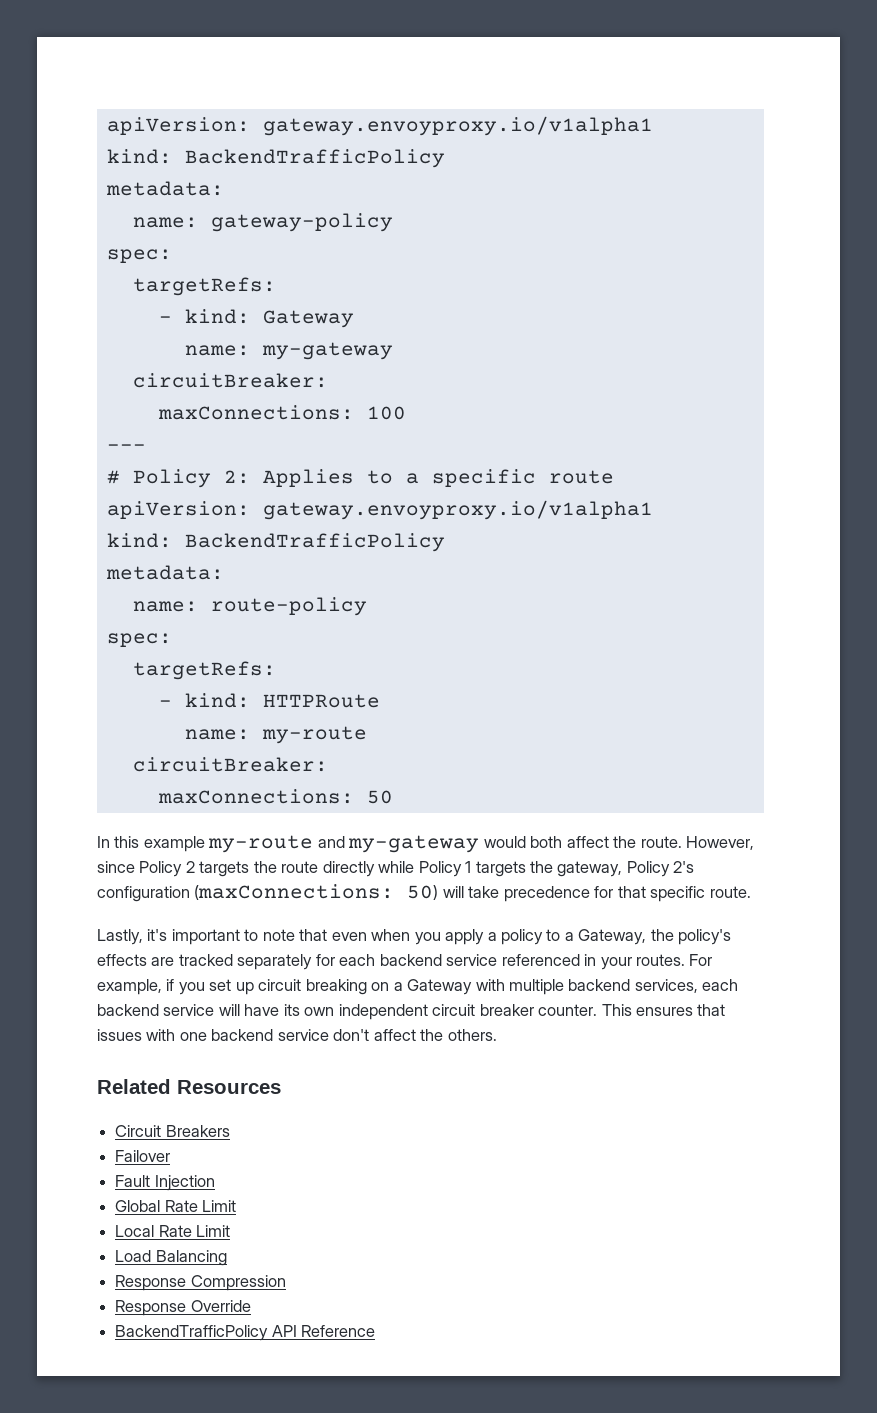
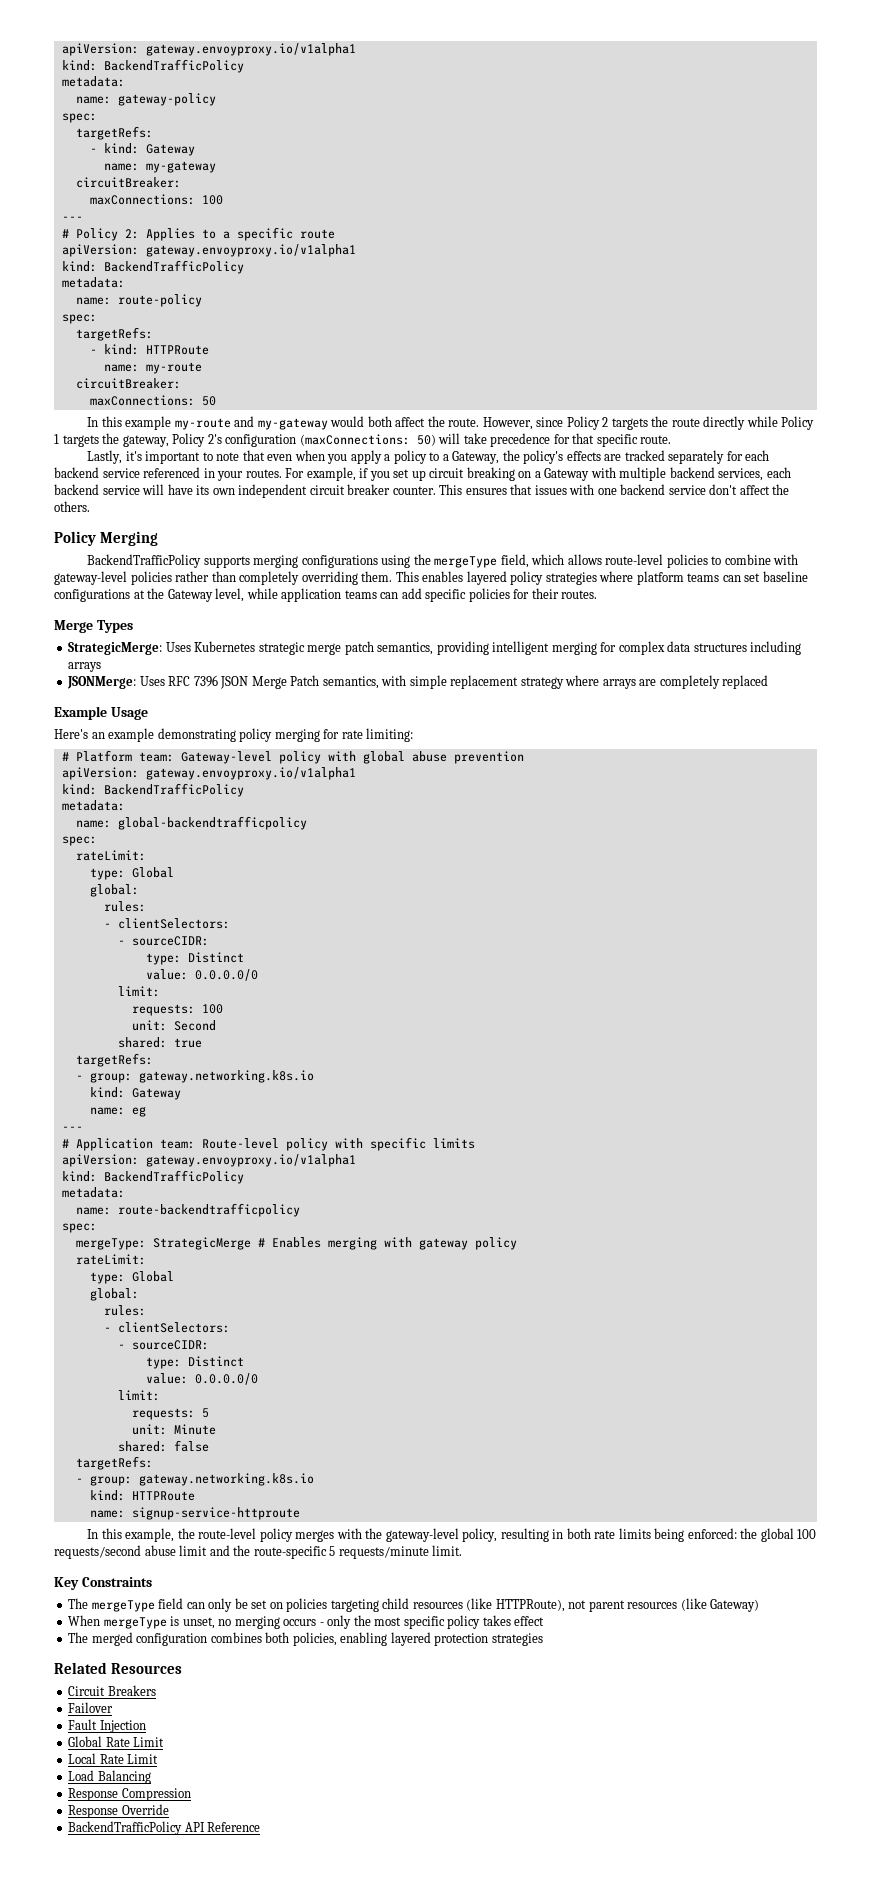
+ Policy Merging
+ BackendTrafficPolicy supports merging configurations using the mergeType field, which allows route-level policies to combine with gateway-level policies rather than completely overriding them. This enables layered policy strategies where platform teams can set baseline configurations at the Gateway level, while application teams can add specific policies for their routes.
+ Merge Types
+ StrategicMerge: Uses Kubernetes strategic merge patch semantics, providing intelligent merging for complex data structures including arrays
+ JSONMerge: Uses RFC 7396 JSON Merge Patch semantics, with simple replacement strategy where arrays are completely replaced
+ Example Usage
+ Here's an example demonstrating policy merging for rate limiting:
+ # Platform team: Gateway-level policy with global abuse prevention
+ apiVersion: gateway.envoyproxy.io/v1alpha1
+ kind: BackendTrafficPolicy
+ metadata:
+ name: global-backendtrafficpolicy
+ spec:
+ rateLimit:
+ type: Global
+ global:
+ rules:
+ - clientSelectors:
+ - sourceCIDR:
+ type: Distinct
+ value: 0.0.0.0/0
+ limit:
+ requests: 100
+ unit: Second
+ shared: true
+ targetRefs:
+ - group: gateway.networking.k8s.io
+ kind: Gateway
+ name: eg
+ ---
+ # Application team: Route-level policy with specific limits
+ apiVersion: gateway.envoyproxy.io/v1alpha1
+ kind: BackendTrafficPolicy
+ metadata:
+ name: route-backendtrafficpolicy
+ spec:
+ mergeType: StrategicMerge # Enables merging with gateway policy
+ rateLimit:
+ type: Global
+ global:
+ rules:
+ - clientSelectors:
+ - sourceCIDR:
+ type: Distinct
+ value: 0.0.0.0/0
+ limit:
+ requests: 5
+ unit: Minute
+ shared: false
+ targetRefs:
+ - group: gateway.networking.k8s.io
+ kind: HTTPRoute
+ name: signup-service-httproute
+ In this example, the route-level policy merges with the gateway-level policy, resulting in both rate limits being enforced: the global 100 requests/second abuse limit and the route-specific 5 requests/minute limit.
+ Key Constraints
+ The mergeType field can only be set on policies targeting child resources (like HTTPRoute), not parent resources (like Gateway)
+ When mergeType is unset, no merging occurs - only the most specific policy takes effect
+ The merged configuration combines both policies, enabling layered protection strategies

